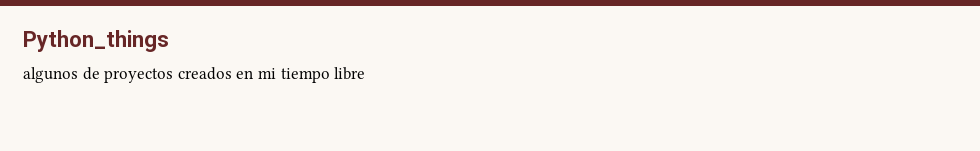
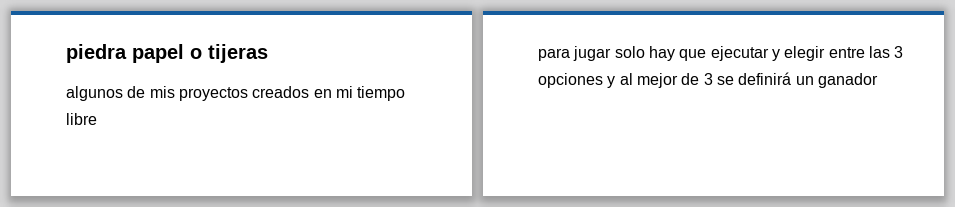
- Python_things
+ piedra papel o tijeras
- algunos de proyectos creados en mi tiempo libre
+ algunos de mis proyectos creados en mi tiempo libre
+ para jugar solo hay que ejecutar y elegir entre las 3 opciones y al mejor de 3 se definirá un ganador

